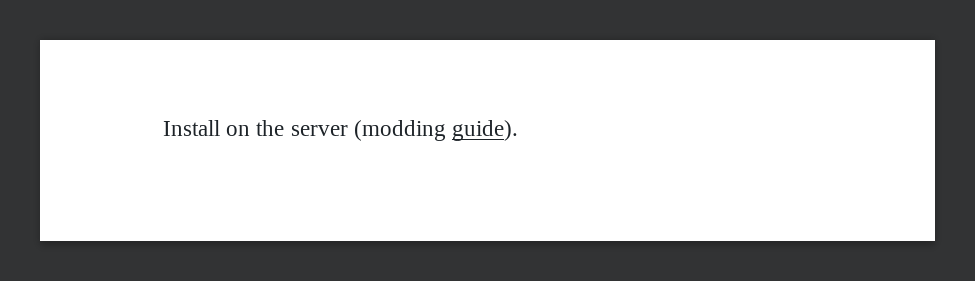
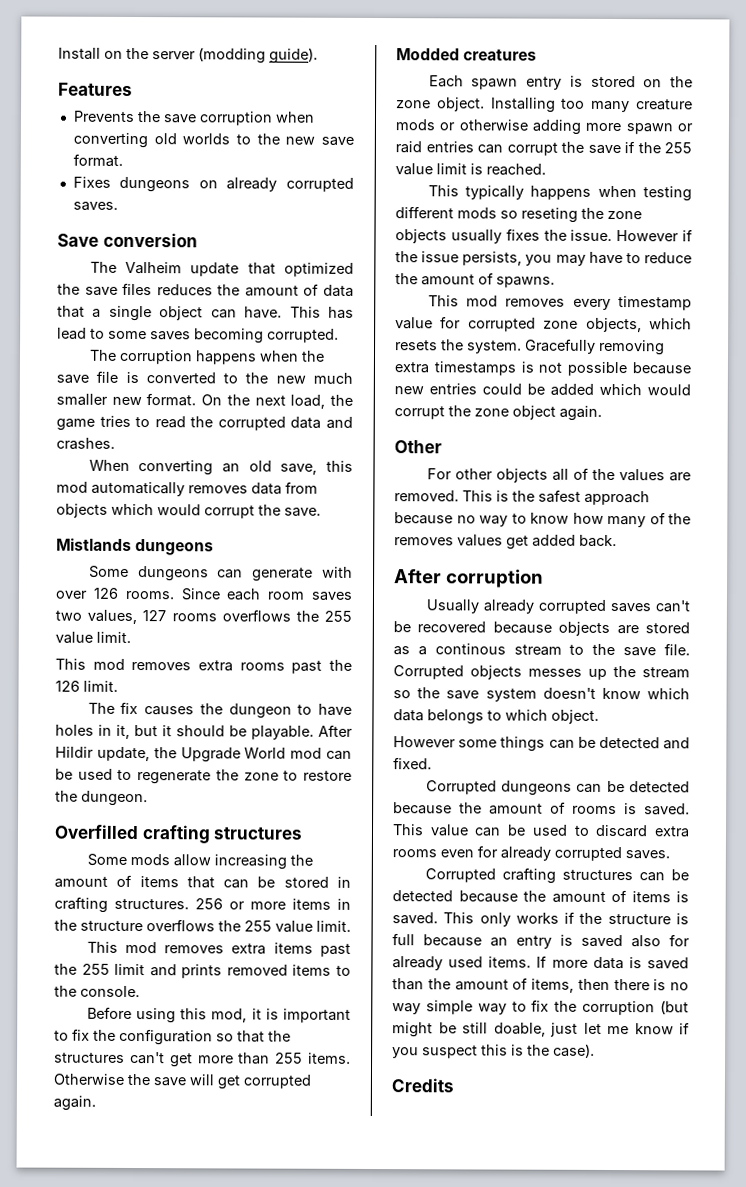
+ Features
+ Prevents the save corruption when converting old worlds to the new save format.
+ Fixes dungeons on already corrupted saves.
+ Save conversion
+ The Valheim update that optimized the save files reduces the amount of data that a single object can have. This has lead to some saves becoming corrupted.
+ The corruption happens when the save file is converted to the new much smaller new format. On the next load, the game tries to read the corrupted data and crashes.
+ When converting an old save, this mod automatically removes data from objects which would corrupt the save.
+ Mistlands dungeons
+ Some dungeons can generate with over 126 rooms. Since each room saves two values, 127 rooms overflows the 255 value limit.
+ This mod removes extra rooms past the 126 limit.
+ The fix causes the dungeon to have holes in it, but it should be playable. After Hildir update, the Upgrade World mod can be used to regenerate the zone to restore the dungeon.
+ Overfilled crafting structures
+ Some mods allow increasing the amount of items that can be stored in crafting structures. 256 or more items in the structure overflows the 255 value limit.
+ This mod removes extra items past the 255 limit and prints removed items to the console.
+ Before using this mod, it is important to fix the configuration so that the structures can't get more than 255 items. Otherwise the save will get corrupted again.
+ Modded creatures
+ Each spawn entry is stored on the zone object. Installing too many creature mods or otherwise adding more spawn or raid entries can corrupt the save if the 255 value limit is reached.
+ This typically happens when testing different mods so reseting the zone objects usually fixes the issue. However if the issue persists, you may have to reduce the amount of spawns.
+ This mod removes every timestamp value for corrupted zone objects, which resets the system. Gracefully removing extra timestamps is not possible because new entries could be added which would corrupt the zone object again.
+ Other
+ For other objects all of the values are removed. This is the safest approach because no way to know how many of the removes values get added back.
+ After corruption
+ Usually already corrupted saves can't be recovered because objects are stored as a continous stream to the save file. Corrupted objects messes up the stream so the save system doesn't know which data belongs to which object.
+ However some things can be detected and fixed.
+ Corrupted dungeons can be detected because the amount of rooms is saved. This value can be used to discard extra rooms even for already corrupted saves.
+ Corrupted crafting structures can be detected because the amount of items is saved. This only works if the structure is full because an entry is saved also for already used items. If more data is saved than the amount of items, then there is no way simple way to fix the corruption (but might be still doable, just let me know if you suspect this is the case).
+ Credits

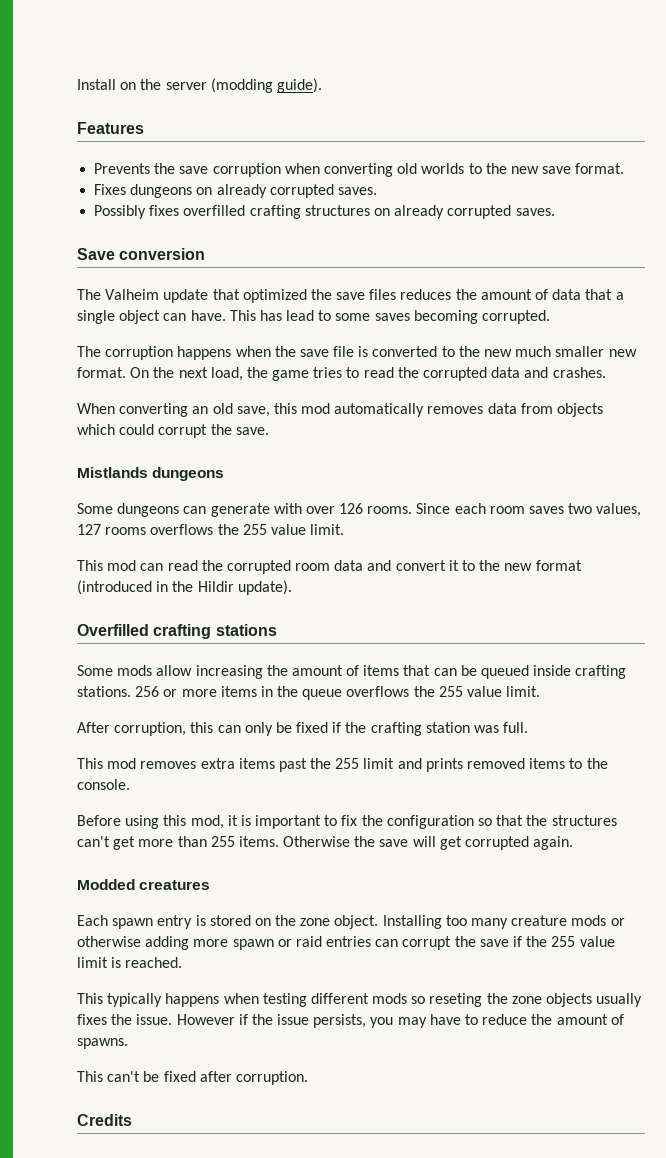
+ Possibly fixes overfilled crafting structures on already corrupted saves.
- When converting an old save, this mod automatically removes data from objects which would corrupt the save.
+ When converting an old save, this mod automatically removes data from objects which could corrupt the save.
- This mod removes extra rooms past the 126 limit.
- The fix causes the dungeon to have holes in it, but it should be playable. After Hildir update, the Upgrade World mod can be used to regenerate the zone to restore the dungeon.
+ This mod can read the corrupted room data and convert it to the new format (introduced in the Hildir update).
- Overfilled crafting structures
+ Overfilled crafting stations
- Some mods allow increasing the amount of items that can be stored in crafting structures.
+ Some mods allow increasing the amount of items that can be queued inside crafting stations.
- 256 or more items in the structure overflows the 255 value limit.
+ 256 or more items in the queue overflows the 255 value limit.
+ After corruption, this can only be fixed if the crafting station was full.
- This mod removes every timestamp value for corrupted zone objects, which resets the system. Gracefully removing extra timestamps is not possible because new entries could be added which would corrupt the zone object again.
- Other
- For other objects all of the values are removed. This is the safest approach because no way to know how many of the removes values get added back.
- After corruption
- Usually already corrupted saves can't be recovered because objects are stored as a continous stream to the save file. Corrupted objects messes up the stream so the save system doesn't know which data belongs to which object.
- However some things can be detected and fixed.
- Corrupted dungeons can be detected because the amount of rooms is saved. This value can be used to discard extra rooms even for already corrupted saves.
- Corrupted crafting structures can be detected because the amount of items is saved. This only works if the structure is full because an entry is saved also for already used items. If more data is saved than the amount of items, then there is no way simple way to fix the corruption (but might be still doable, just let me know if you suspect this is the case).
+ This can't be fixed after corruption.

